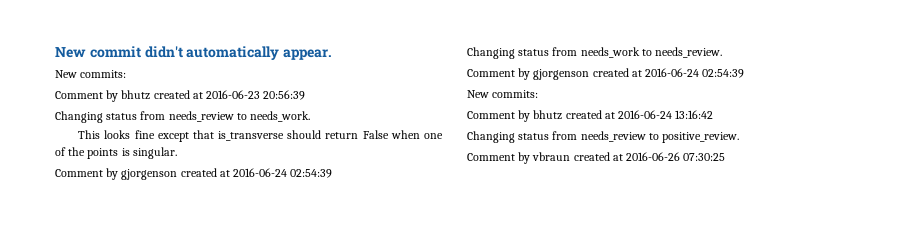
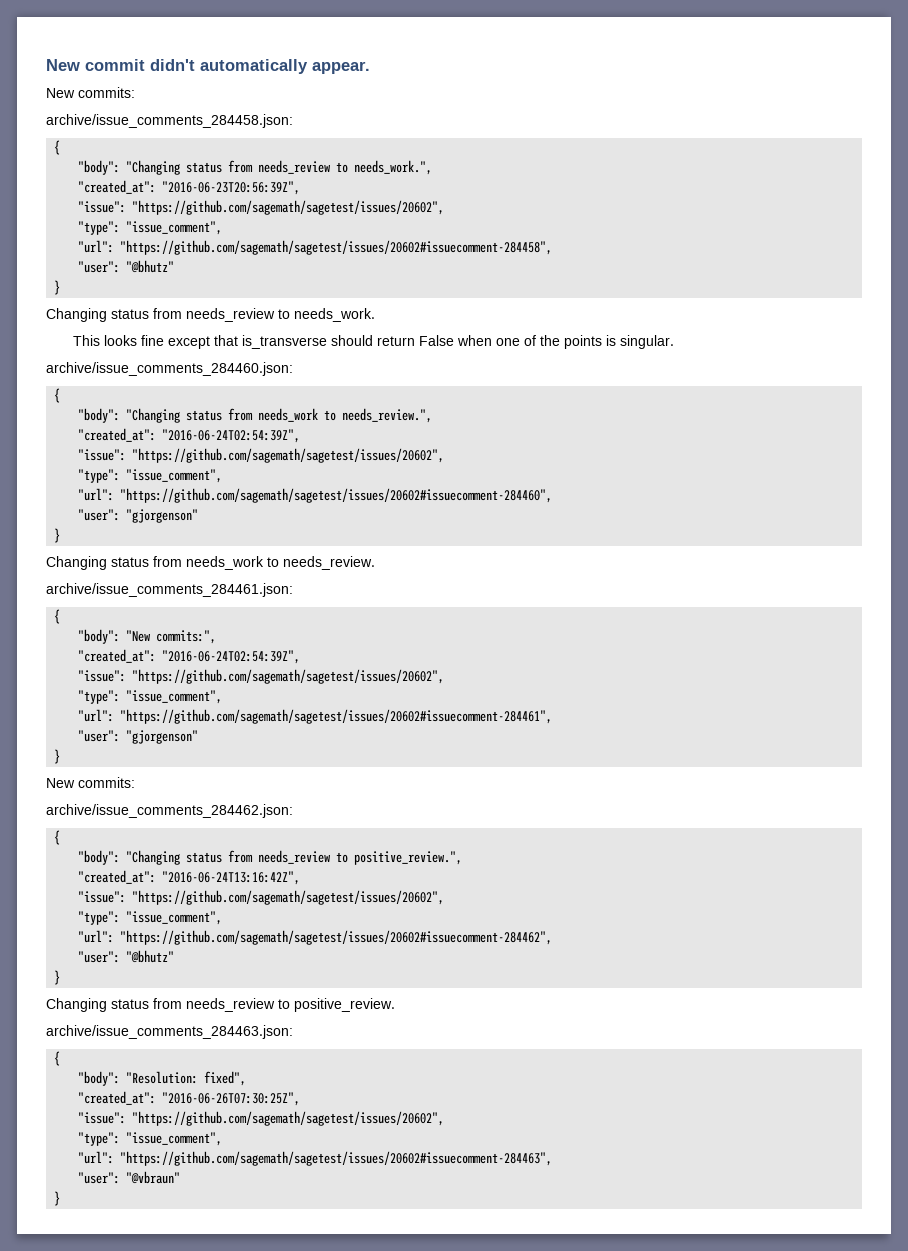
- Comment by bhutz created at 2016-06-23 20:56:39
+ archive/issue_comments_284458.json:
+ {
+ "body": "Changing status from needs_review to needs_work.",
+ "created_at": "2016-06-23T20:56:39Z",
+ "issue": "https://github.com/sagemath/sagetest/issues/20602",
+ "type": "issue_comment",
+ "url": "https://github.com/sagemath/sagetest/issues/20602#issuecomment-284458",
+ "user": "@bhutz"
+ }
  This looks fine except that is_transverse should return False when one of the points is singular.
- Comment by gjorgenson created at 2016-06-24 02:54:39
+ archive/issue_comments_284460.json:
+ {
+ "body": "Changing status from needs_work to needs_review.",
+ "created_at": "2016-06-24T02:54:39Z",
+ "issue": "https://github.com/sagemath/sagetest/issues/20602",
+ "type": "issue_comment",
+ "url": "https://github.com/sagemath/sagetest/issues/20602#issuecomment-284460",
+ "user": "gjorgenson"
+ }
  Changing status from needs_work to needs_review.
- Comment by gjorgenson created at 2016-06-24 02:54:39
+ archive/issue_comments_284461.json:
+ {
+ "body": "New commits:",
+ "created_at": "2016-06-24T02:54:39Z",
+ "issue": "https://github.com/sagemath/sagetest/issues/20602",
+ "type": "issue_comment",
+ "url": "https://github.com/sagemath/sagetest/issues/20602#issuecomment-284461",
+ "user": "gjorgenson"
+ }
  New commits:
- Comment by bhutz created at 2016-06-24 13:16:42
+ archive/issue_comments_284462.json:
+ {
+ "body": "Changing status from needs_review to positive_review.",
+ "created_at": "2016-06-24T13:16:42Z",
+ "issue": "https://github.com/sagemath/sagetest/issues/20602",
+ "type": "issue_comment",
+ "url": "https://github.com/sagemath/sagetest/issues/20602#issuecomment-284462",
+ "user": "@bhutz"
+ }
- Comment by vbraun created at 2016-06-26 07:30:25
+ archive/issue_comments_284463.json:
+ {
+ "body": "Resolution: fixed",
+ "created_at": "2016-06-26T07:30:25Z",
+ "issue": "https://github.com/sagemath/sagetest/issues/20602",
+ "type": "issue_comment",
+ "url": "https://github.com/sagemath/sagetest/issues/20602#issuecomment-284463",
+ "user": "@vbraun"
+ }

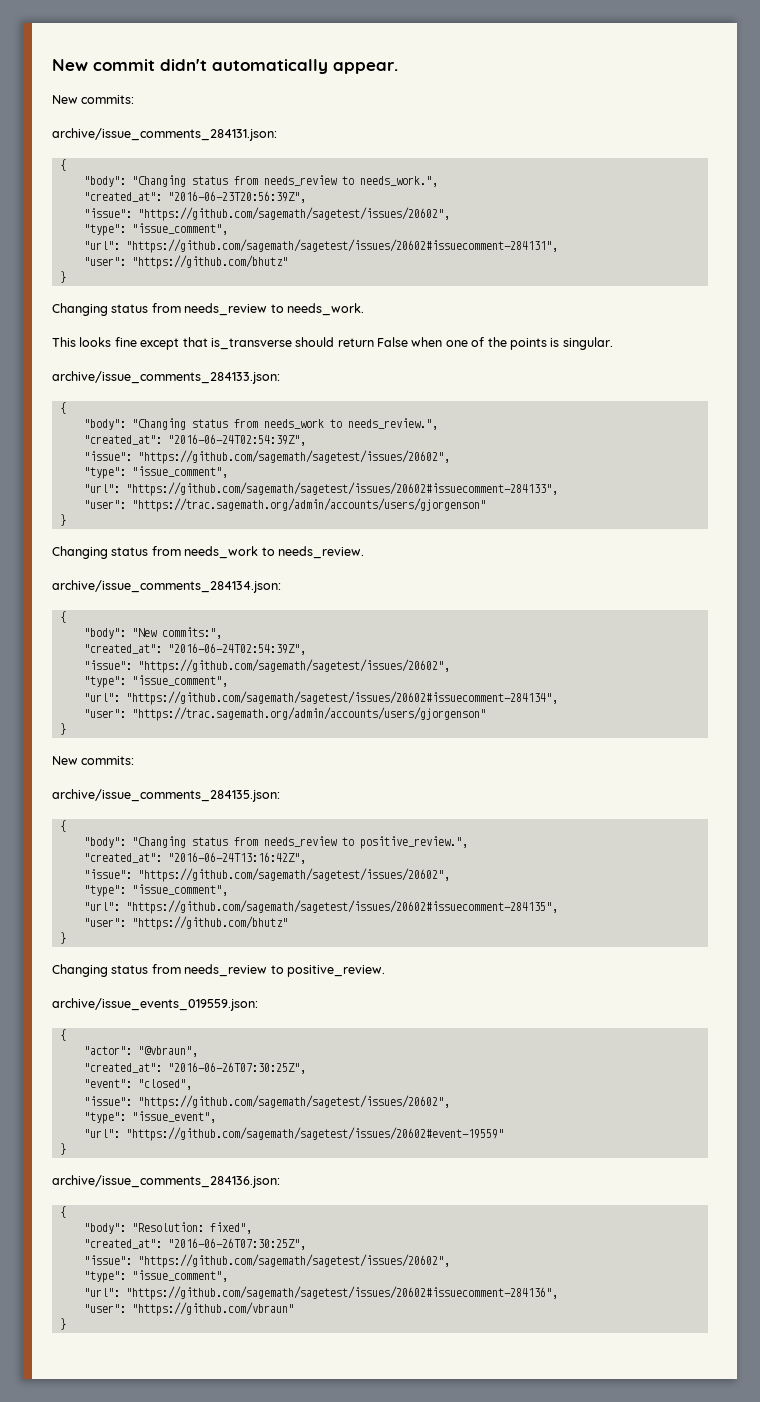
- archive/issue_comments_284458.json:
+ archive/issue_comments_284131.json:
- "url": "https://github.com/sagemath/sagetest/issues/20602#issuecomment-284458",
- "user": "@bhutz"
+ "url": "https://github.com/sagemath/sagetest/issues/20602#issuecomment-284131",
+ "user": "https://github.com/bhutz"
- archive/issue_comments_284460.json:
+ archive/issue_comments_284133.json:
- "url": "https://github.com/sagemath/sagetest/issues/20602#issuecomment-284460",
- "user": "gjorgenson"
+ "url": "https://github.com/sagemath/sagetest/issues/20602#issuecomment-284133",
+ "user": "https://trac.sagemath.org/admin/accounts/users/gjorgenson"
- archive/issue_comments_284461.json:
+ archive/issue_comments_284134.json:
- "url": "https://github.com/sagemath/sagetest/issues/20602#issuecomment-284461",
- "user": "gjorgenson"
+ "url": "https://github.com/sagemath/sagetest/issues/20602#issuecomment-284134",
+ "user": "https://trac.sagemath.org/admin/accounts/users/gjorgenson"
- archive/issue_comments_284462.json:
+ archive/issue_comments_284135.json:
- "url": "https://github.com/sagemath/sagetest/issues/20602#issuecomment-284462",
- "user": "@bhutz"
+ "url": "https://github.com/sagemath/sagetest/issues/20602#issuecomment-284135",
+ "user": "https://github.com/bhutz"
- archive/issue_comments_284463.json:
+ archive/issue_events_019559.json:
+ {
+ "actor": "@vbraun",
+ "created_at": "2016-06-26T07:30:25Z",
+ "event": "closed",
+ "issue": "https://github.com/sagemath/sagetest/issues/20602",
+ "type": "issue_event",
+ "url": "https://github.com/sagemath/sagetest/issues/20602#event-19559"
+ }
+ archive/issue_comments_284136.json:
- "url": "https://github.com/sagemath/sagetest/issues/20602#issuecomment-284463",
- "user": "@vbraun"
+ "url": "https://github.com/sagemath/sagetest/issues/20602#issuecomment-284136",
+ "user": "https://github.com/vbraun"

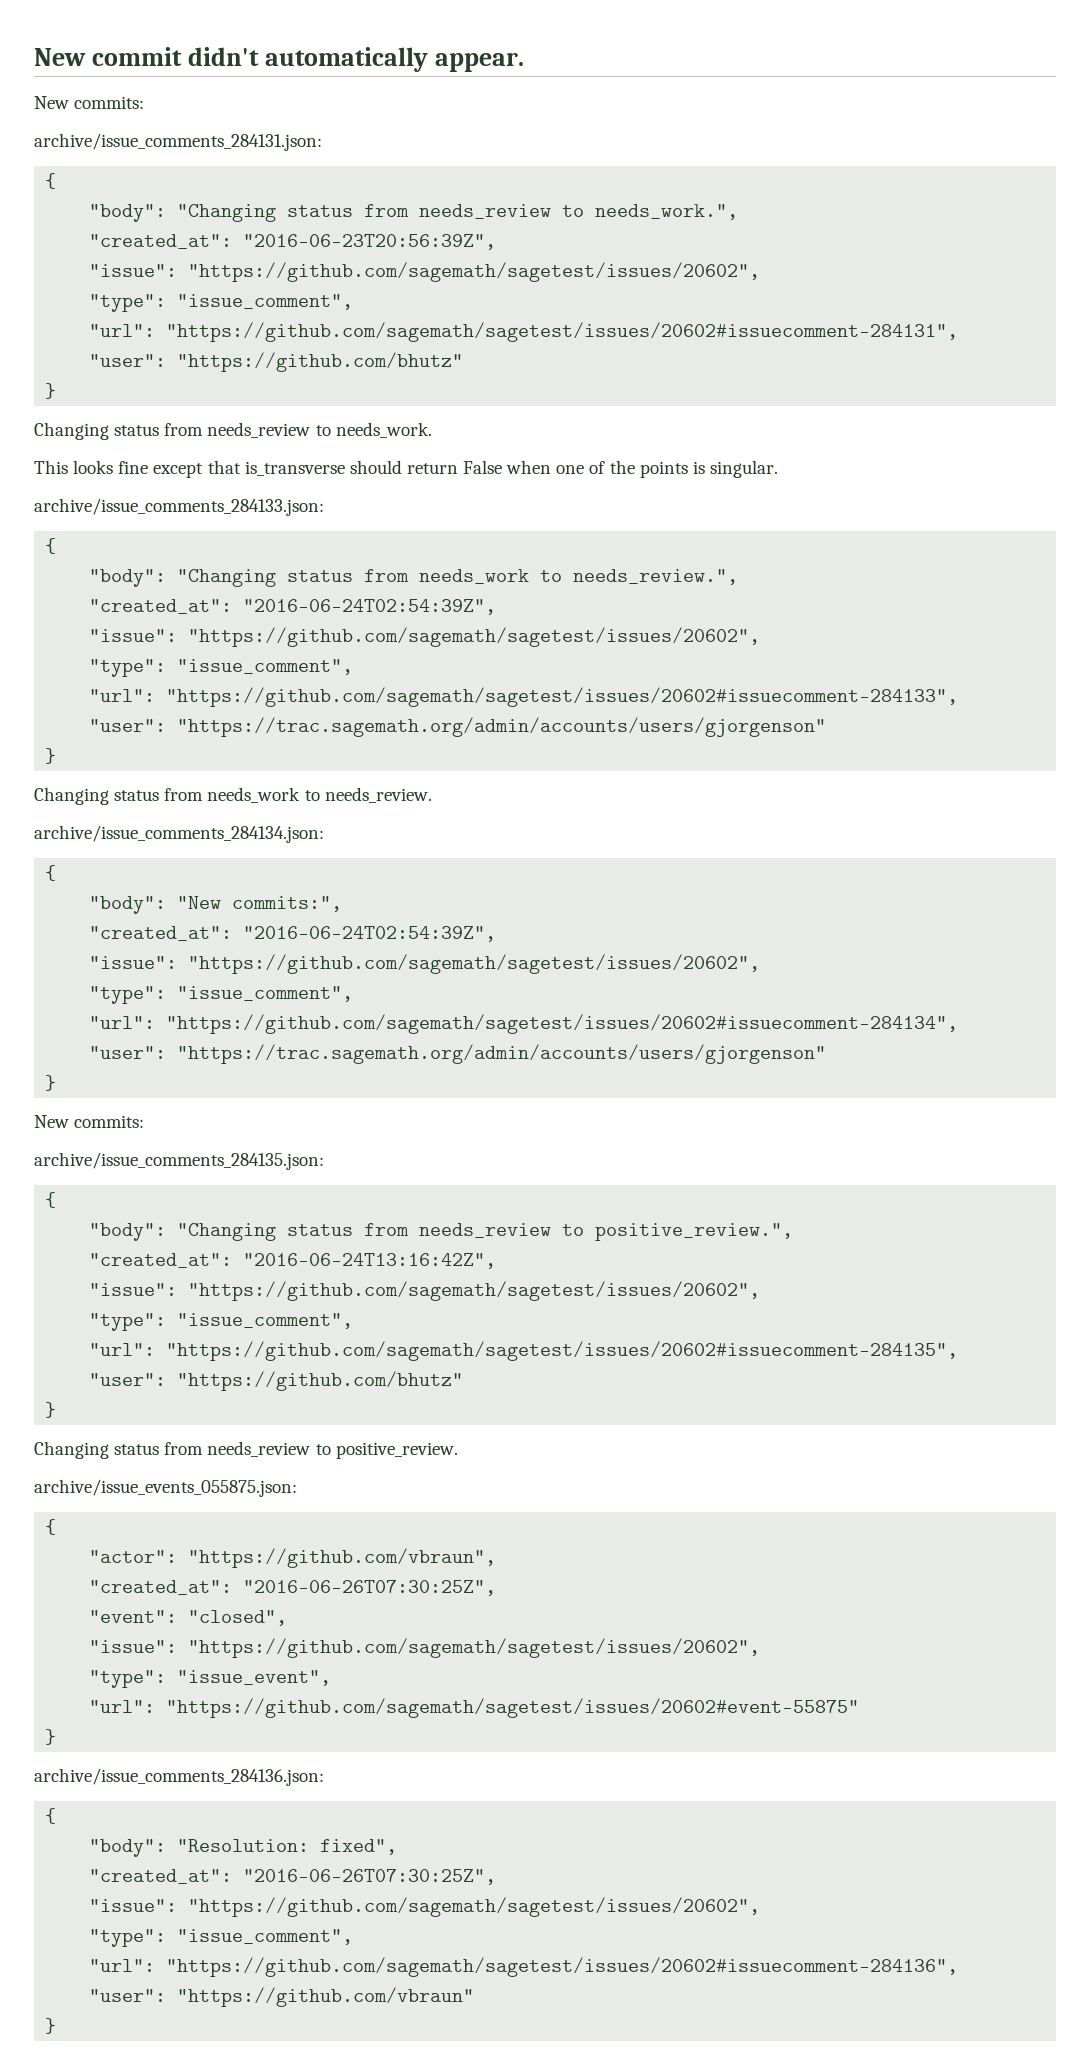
- archive/issue_events_019559.json:
+ archive/issue_events_055875.json:
- "actor": "@vbraun",
+ "actor": "https://github.com/vbraun",
- "url": "https://github.com/sagemath/sagetest/issues/20602#event-19559"
+ "url": "https://github.com/sagemath/sagetest/issues/20602#event-55875"

